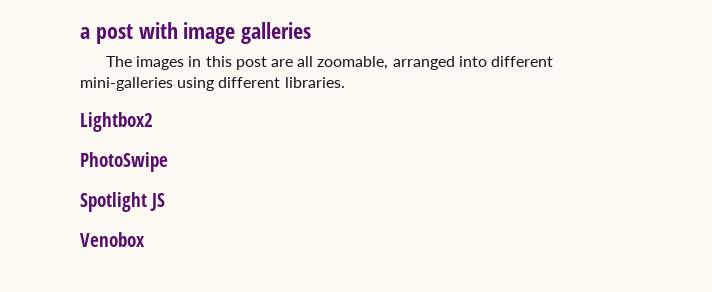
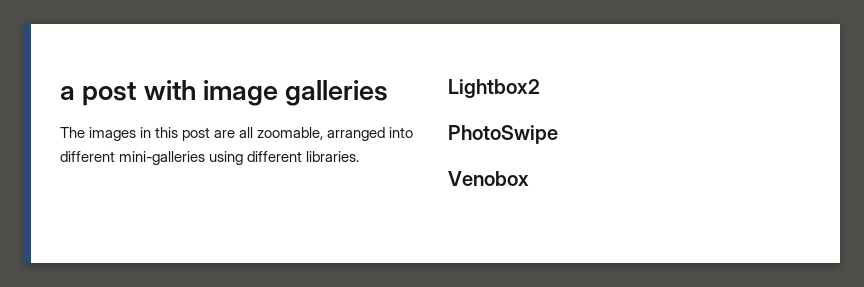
- Spotlight JS

